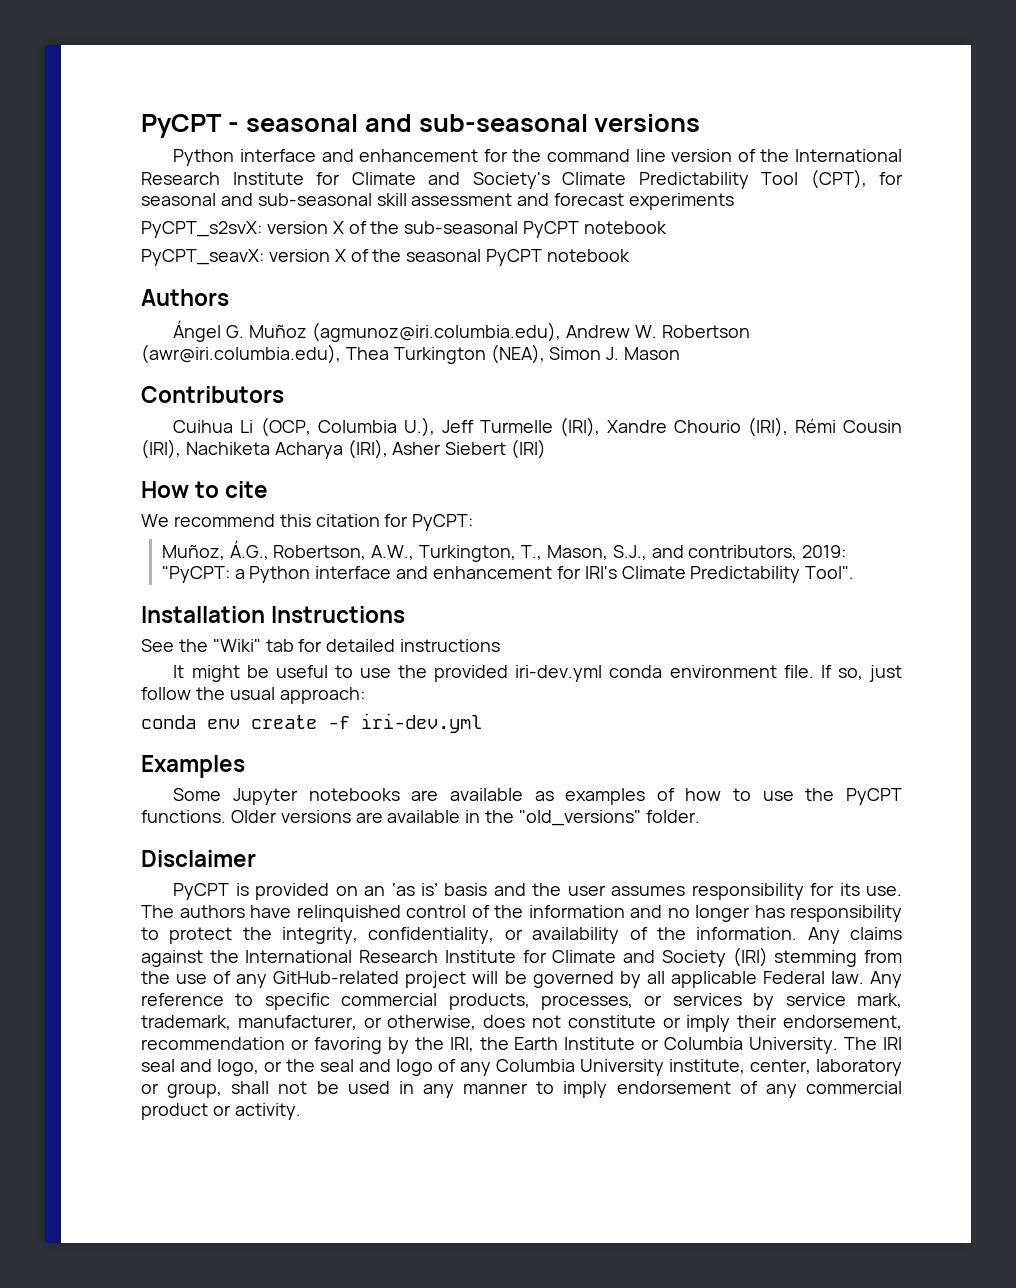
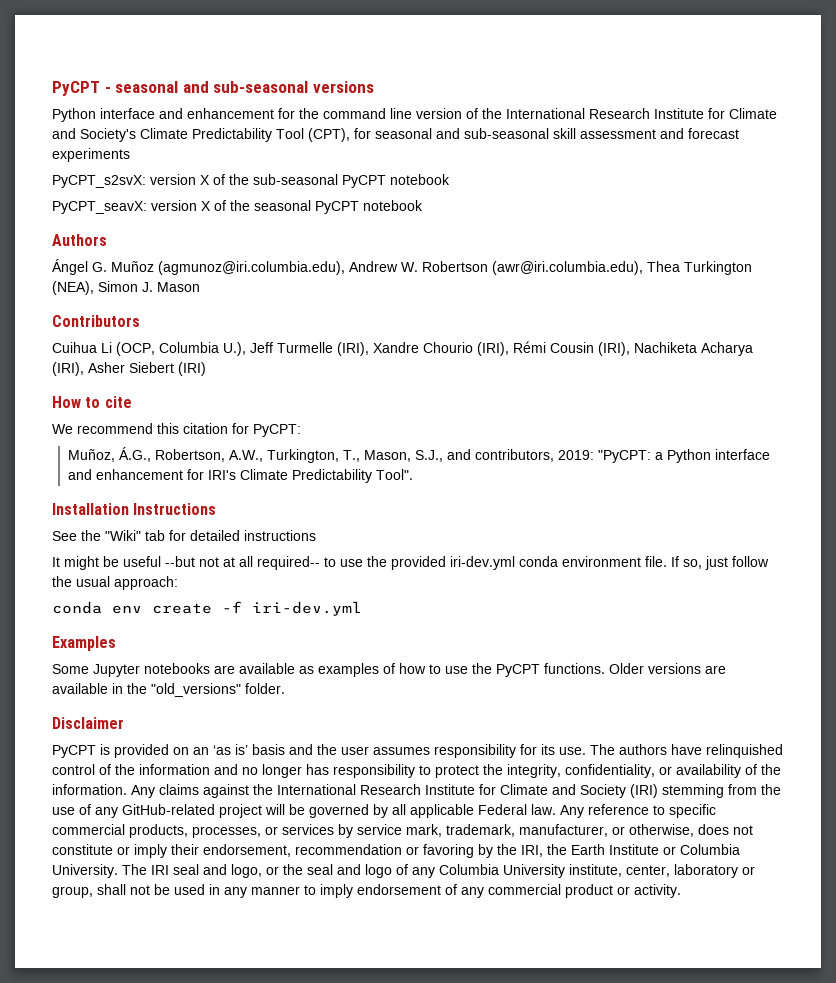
- It might be useful to use the provided iri-dev.yml conda environment file.
+ It might be useful --but not at all required-- to use the provided iri-dev.yml conda environment file.

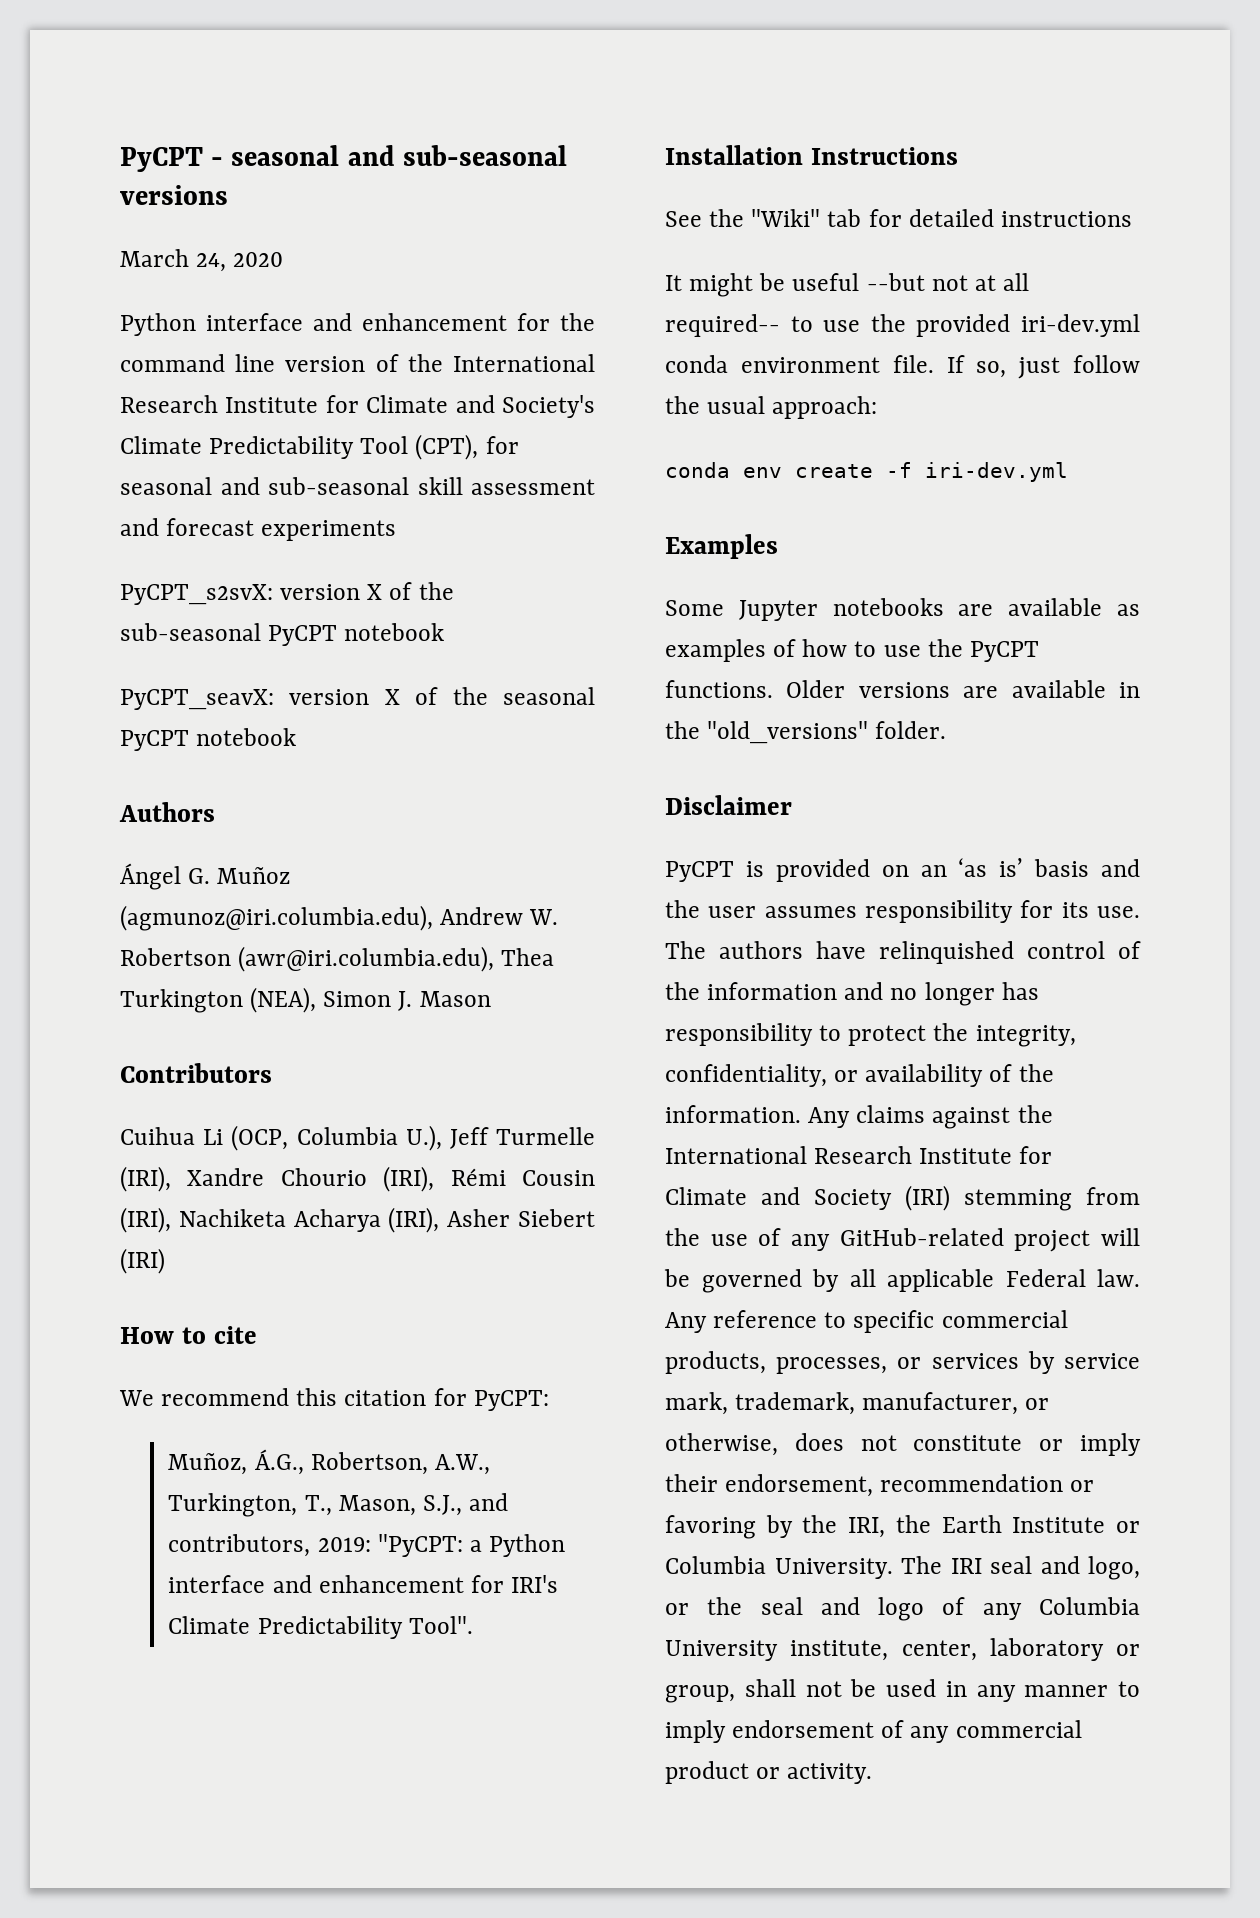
+ March 24, 2020

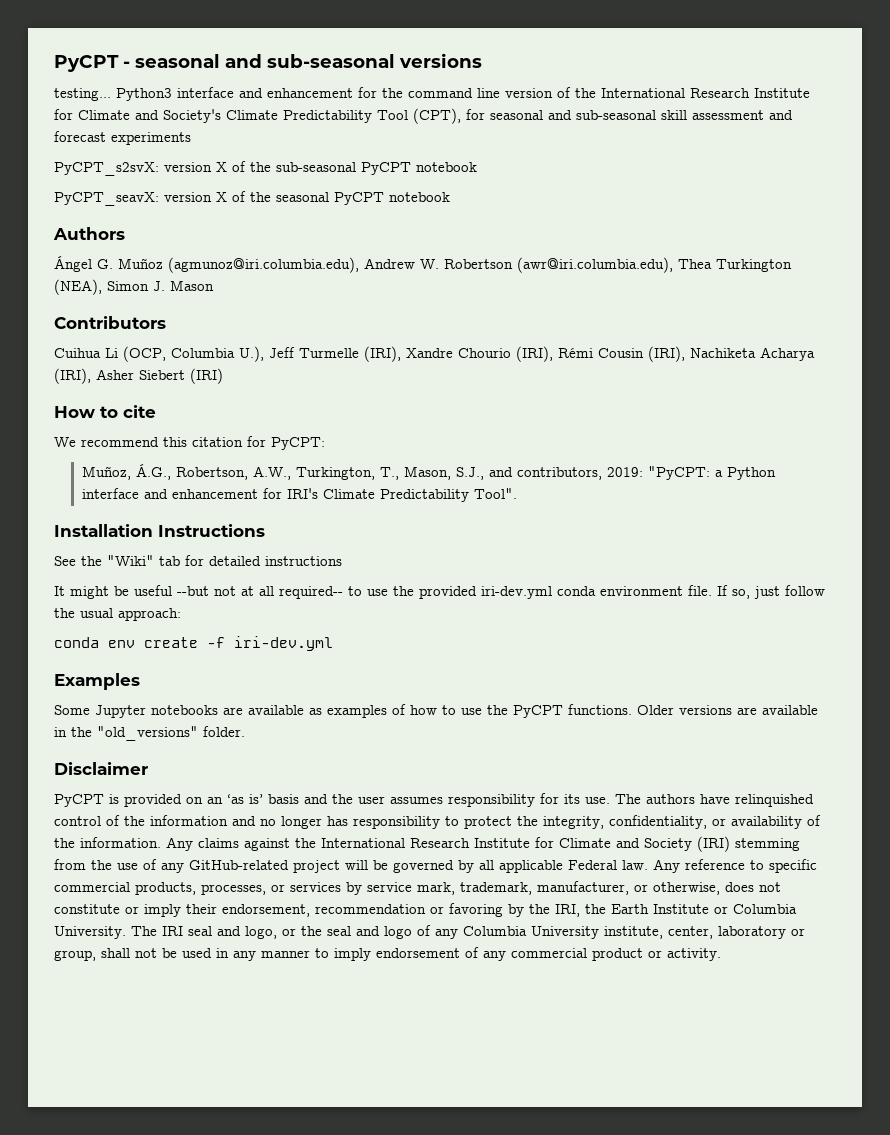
- March 24, 2020
- Python interface and enhancement for the command line version of the International Research Institute for Climate and Society's Climate Predictability Tool (CPT), for seasonal and sub-seasonal skill assessment and forecast experiments
+ testing... Python3 interface and enhancement for the command line version of the International Research Institute for Climate and Society's Climate Predictability Tool (CPT), for seasonal and sub-seasonal skill assessment and forecast experiments

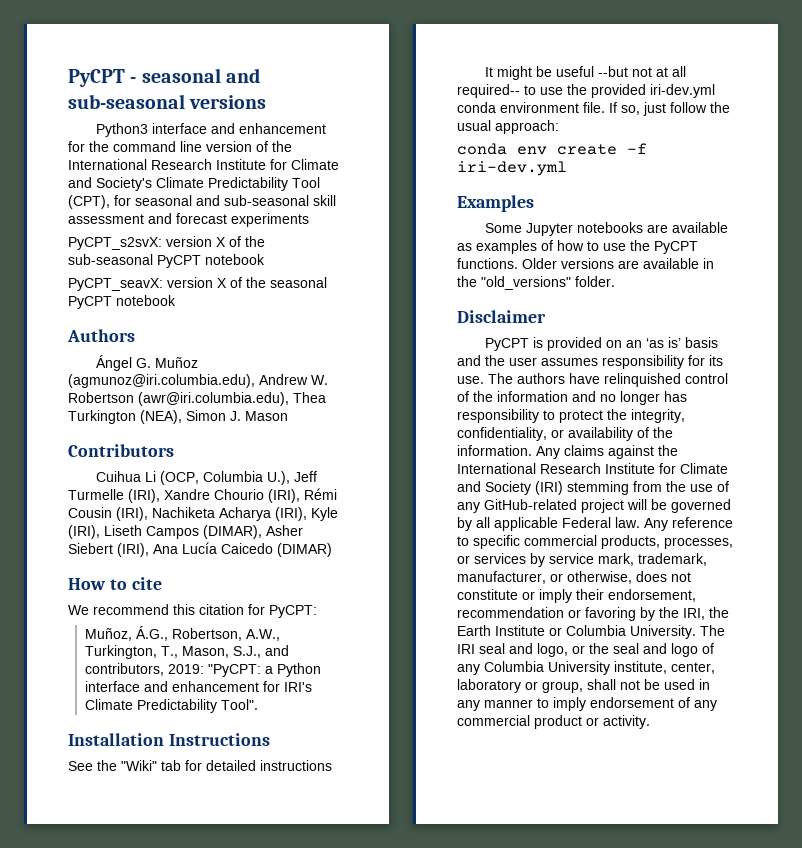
- testing...
- Cuihua Li (OCP, Columbia U.), Jeff Turmelle (IRI), Xandre Chourio (IRI), Rémi Cousin (IRI), Nachiketa Acharya (IRI), Asher Siebert (IRI)
+ Cuihua Li (OCP, Columbia U.), Jeff Turmelle (IRI), Xandre Chourio (IRI), Rémi Cousin (IRI), Nachiketa Acharya (IRI), Kyle (IRI), Liseth Campos (DIMAR), Asher Siebert (IRI), Ana Lucía Caicedo (DIMAR)

